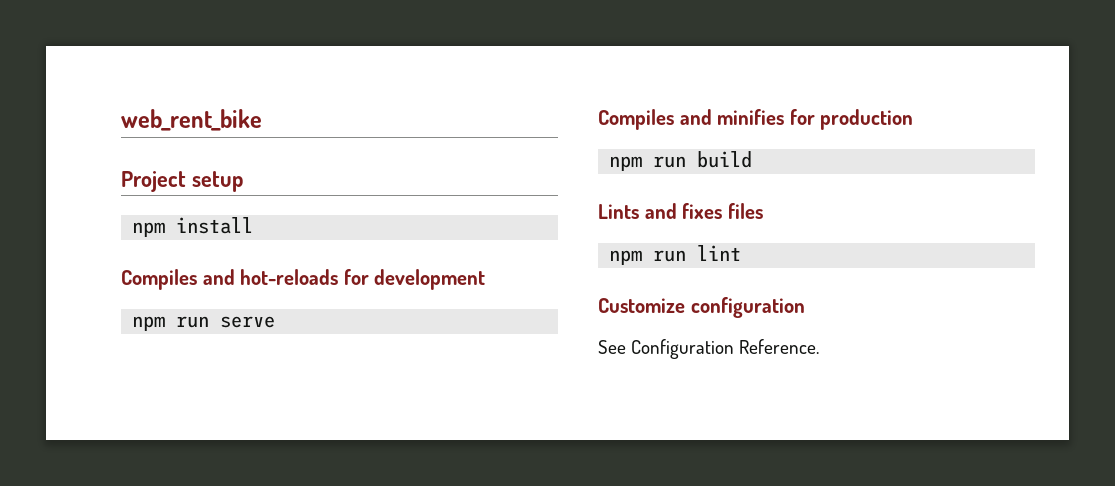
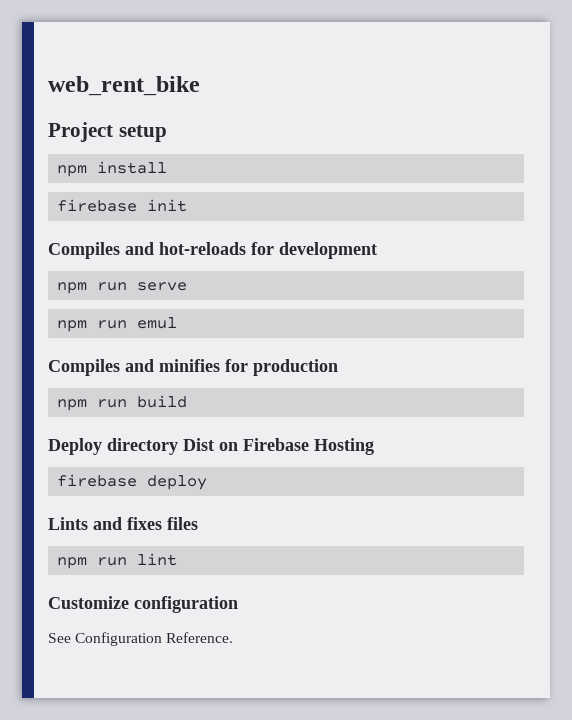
+ firebase init
+ npm run emul
+ Deploy directory Dist on Firebase Hosting
+ firebase deploy

